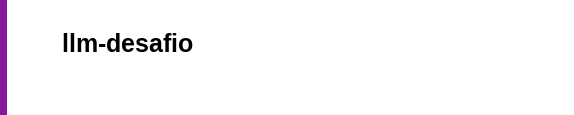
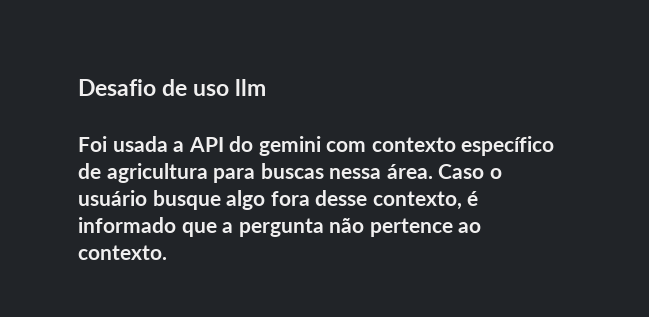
- llm-desafio
+ Desafio de uso llm
+ Foi usada a API do gemini com contexto específico de agricultura para buscas nessa área. Caso o usuário busque algo fora desse contexto, é informado que a pergunta não pertence ao contexto.

